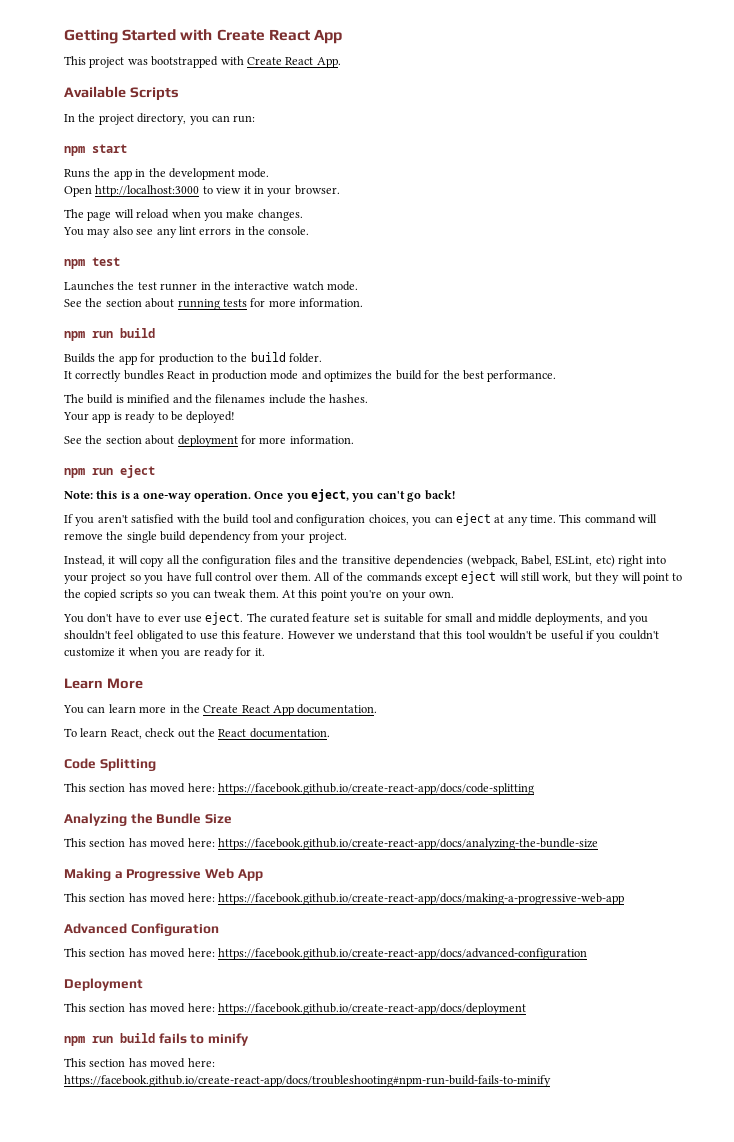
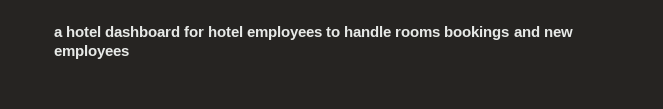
- Getting Started with Create React App
- This project was bootstrapped with Create React App.
- Available Scripts
- In the project directory, you can run:
- npm start
- Runs the app in the development mode.
- Open http://localhost:3000 to view it in your browser.
- The page will reload when you make changes.
- You may also see any lint errors in the console.
- npm test
- Launches the test runner in the interactive watch mode.
- See the section about running tests for more information.
- npm run build
- Builds the app for production to the build folder.
- It correctly bundles React in production mode and optimizes the build for the best performance.
- The build is minified and the filenames include the hashes.
- Your app is ready to be deployed!
- See the section about deployment for more information.
- npm run eject
- Note: this is a one-way operation. Once you eject, you can't go back!
- If you aren't satisfied with the build tool and configuration choices, you can eject at any time. This command will remove the single build dependency from your project.
- Instead, it will copy all the configuration files and the transitive dependencies (webpack, Babel, ESLint, etc) right into your project so you have full control over them. All of the commands except eject will still work, but they will point to the copied scripts so you can tweak them. At this point you're on your own.
- You don't have to ever use eject. The curated feature set is suitable for small and middle deployments, and you shouldn't feel obligated to use this feature. However we understand that this tool wouldn't be useful if you couldn't customize it when you are ready for it.
- Learn More
- You can learn more in the Create React App documentation.
- To learn React, check out the React documentation.
- Code Splitting
- This section has moved here: https://facebook.github.io/create-react-app/docs/code-splitting
- Analyzing the Bundle Size
- This section has moved here: https://facebook.github.io/create-react-app/docs/analyzing-the-bundle-size
- Making a Progressive Web App
- This section has moved here: https://facebook.github.io/create-react-app/docs/making-a-progressive-web-app
- Advanced Configuration
- This section has moved here: https://facebook.github.io/create-react-app/docs/advanced-configuration
- Deployment
- This section has moved here: https://facebook.github.io/create-react-app/docs/deployment
- npm run build fails to minify
- This section has moved here: https://facebook.github.io/create-react-app/docs/troubleshooting#npm-run-build-fails-to-minify
+ a hotel dashboard for hotel employees to handle rooms bookings and new employees

